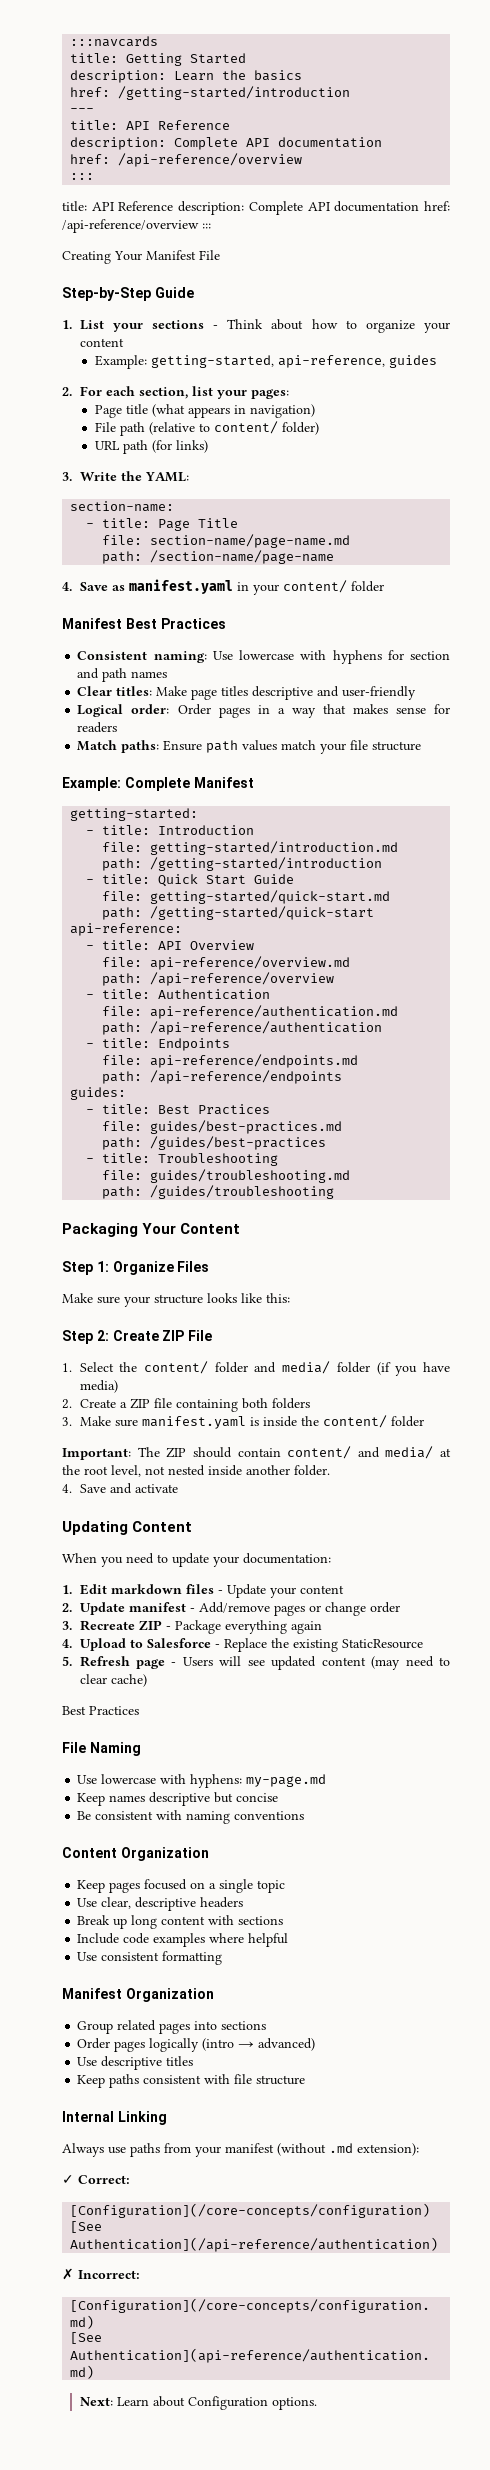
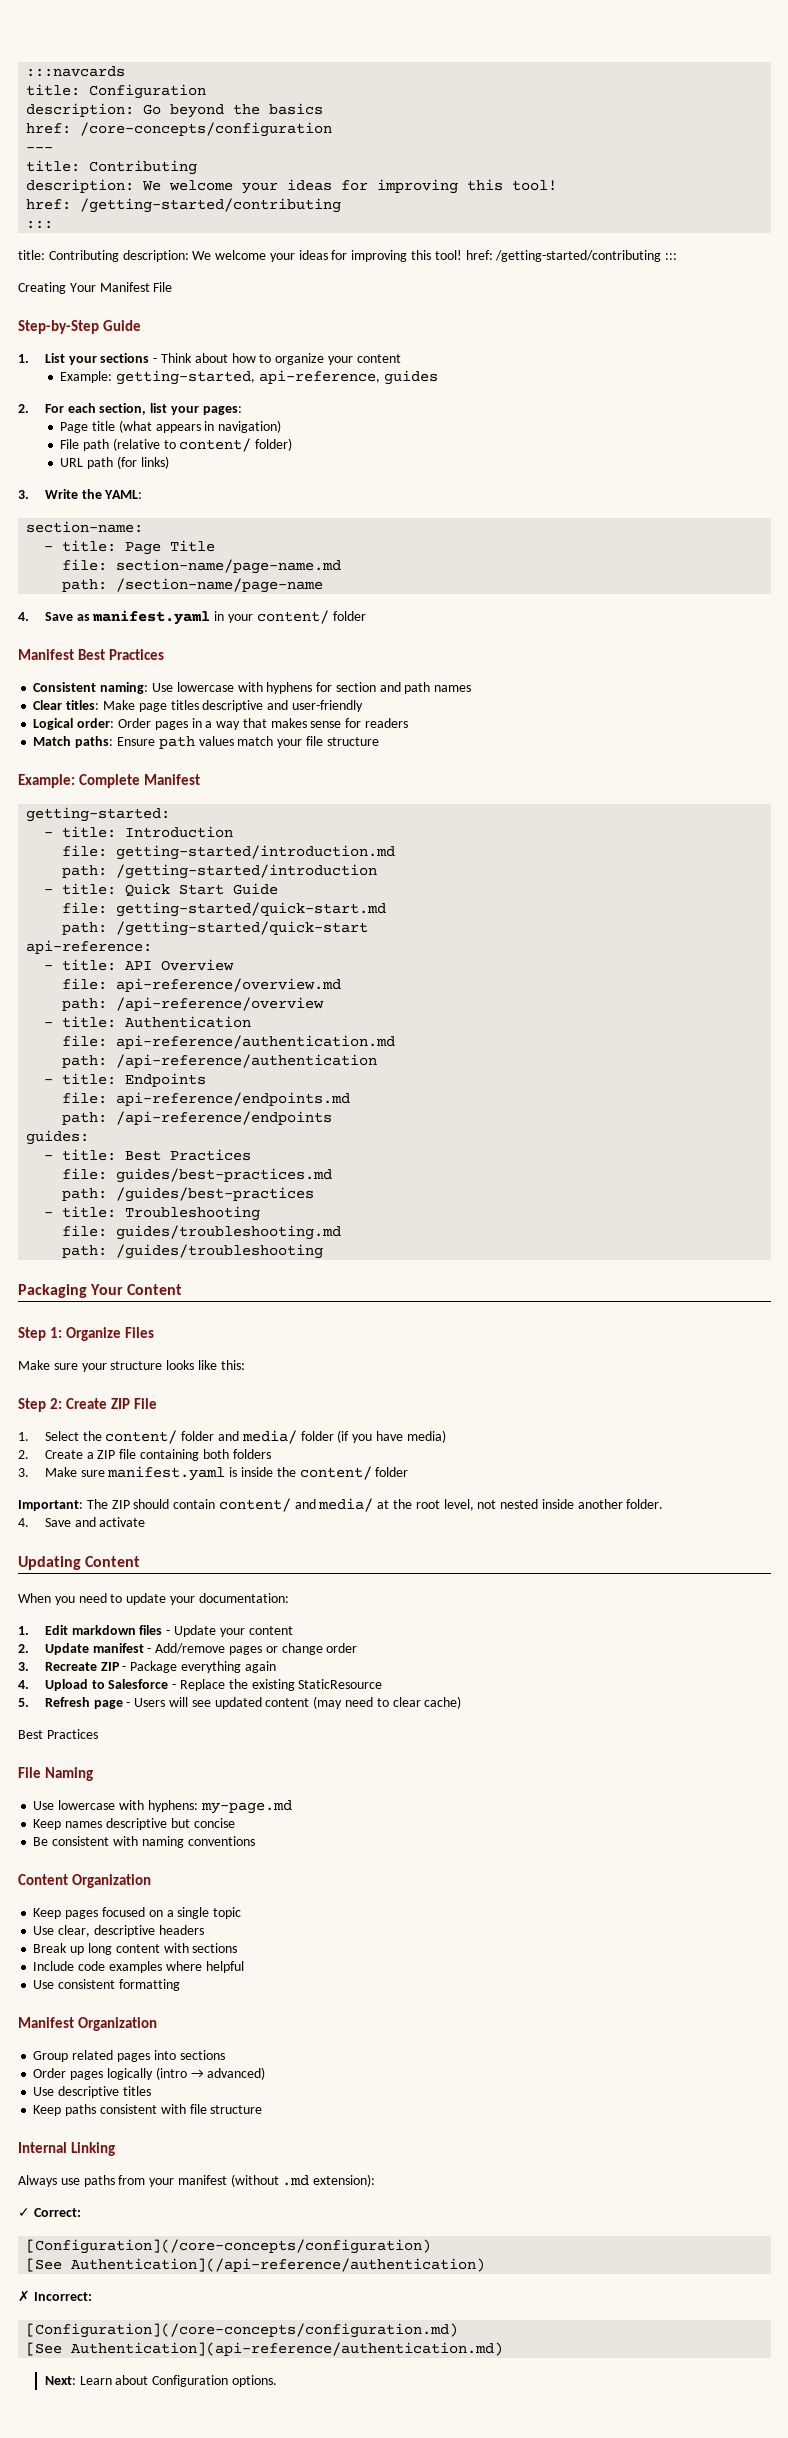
- title: Getting Started
- description: Learn the basics
+ title: Configuration
+ description: Go beyond the basics
- href: /getting-started/introduction
+ href: /core-concepts/configuration
  ---
- title: API Reference
- description: Complete API documentation
- href: /api-reference/overview
+ title: Contributing
+ description: We welcome your ideas for improving this tool!
+ href: /getting-started/contributing
- title: API Reference description: Complete API documentation href: /api-reference/overview :::
+ title: Contributing description: We welcome your ideas for improving this tool! href: /getting-started/contributing :::

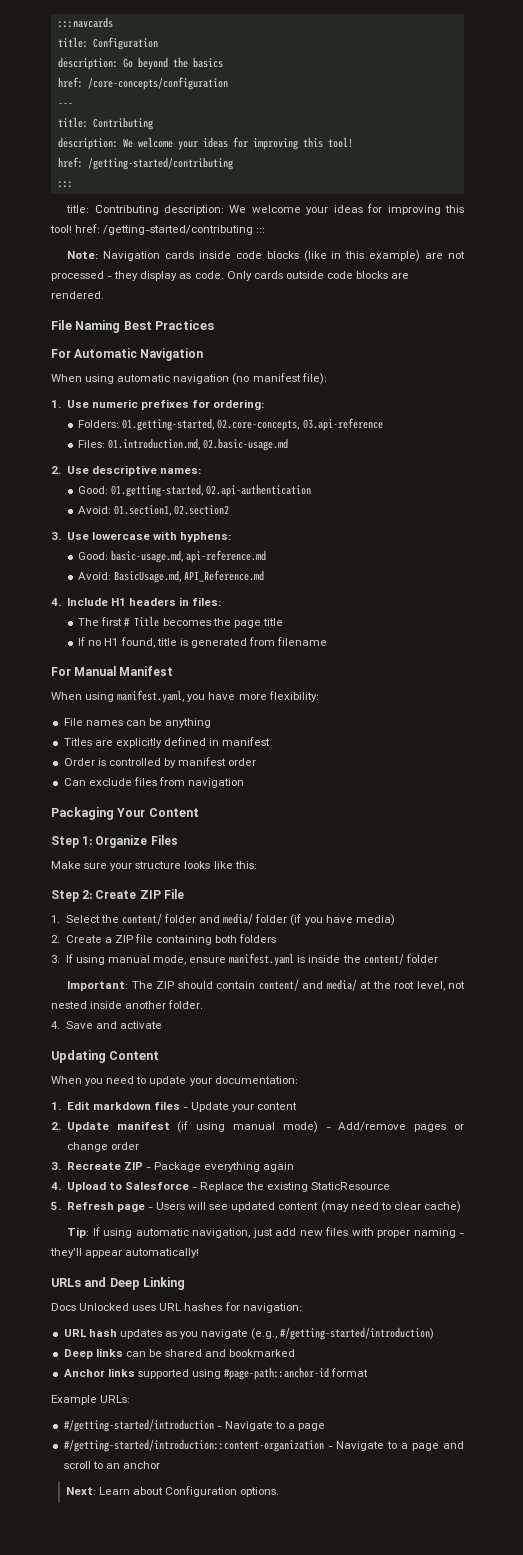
- Creating Your Manifest File
- Step-by-Step Guide
- 1. List your sections - Think about how to organize your content
- Example: getting-started, api-reference, guides
- 2. For each section, list your pages:
- Page title (what appears in navigation)
- File path (relative to content/ folder)
- URL path (for links)
- 3. Write the YAML:
- section-name:
- - title: Page Title
- file: section-name/page-name.md
- path: /section-name/page-name
- 4. Save as manifest.yaml in your content/ folder
- Manifest Best Practices
- Consistent naming: Use lowercase with hyphens for section and path names
- Clear titles: Make page titles descriptive and user-friendly
- Logical order: Order pages in a way that makes sense for readers
- Match paths: Ensure path values match your file structure
- Example: Complete Manifest
- getting-started:
- - title: Introduction
- file: getting-started/introduction.md
- path: /getting-started/introduction
- - title: Quick Start Guide
- file: getting-started/quick-start.md
- path: /getting-started/quick-start
- api-reference:
- - title: API Overview
- file: api-reference/overview.md
- path: /api-reference/overview
- - title: Authentication
- file: api-reference/authentication.md
- path: /api-reference/authentication
- - title: Endpoints
- file: api-reference/endpoints.md
- path: /api-reference/endpoints
- guides:
- - title: Best Practices
- file: guides/best-practices.md
- path: /guides/best-practices
- - title: Troubleshooting
- file: guides/troubleshooting.md
- path: /guides/troubleshooting
+ Note: Navigation cards inside code blocks (like in this example) are not processed - they display as code. Only cards outside code blocks are rendered.
+ File Naming Best Practices
+ For Automatic Navigation
+ When using automatic navigation (no manifest file):
+ 1. Use numeric prefixes for ordering:
+ Folders: 01.getting-started, 02.core-concepts, 03.api-reference
+ Files: 01.introduction.md, 02.basic-usage.md
+ 2. Use descriptive names:
+ Good: 01.getting-started, 02.api-authentication
+ Avoid: 01.section1, 02.section2
+ 3. Use lowercase with hyphens:
+ Good: basic-usage.md, api-reference.md
+ Avoid: BasicUsage.md, API_Reference.md
+ 4. Include H1 headers in files:
+ The first # Title becomes the page title
+ If no H1 found, title is generated from filename
+ For Manual Manifest
+ When using manifest.yaml, you have more flexibility:
+ File names can be anything
+ Titles are explicitly defined in manifest
+ Order is controlled by manifest order
+ Can exclude files from navigation
- 3. Make sure manifest.yaml is inside the content/ folder
+ 3. If using manual mode, ensure manifest.yaml is inside the content/ folder
- 2. Update manifest - Add/remove pages or change order
+ 2. Update manifest (if using manual mode) - Add/remove pages or change order
  5. Refresh page - Users will see updated content (may need to clear cache)
- Best Practices
- File Naming
- Use lowercase with hyphens: my-page.md
- Keep names descriptive but concise
- Be consistent with naming conventions
- Content Organization
- Keep pages focused on a single topic
- Use clear, descriptive headers
- Break up long content with sections
- Include code examples where helpful
- Use consistent formatting
- Manifest Organization
- Group related pages into sections
- Order pages logically (intro → advanced)
- Use descriptive titles
- Keep paths consistent with file structure
- Internal Linking
- Always use paths from your manifest (without .md extension):
- ✓ Correct:
- [Configuration](/core-concepts/configuration)
- [See Authentication](/api-reference/authentication)
- ✗ Incorrect:
- [Configuration](/core-concepts/configuration.md)
- [See Authentication](api-reference/authentication.md)
+ Tip: If using automatic navigation, just add new files with proper naming - they'll appear automatically!
+ URLs and Deep Linking
+ Docs Unlocked uses URL hashes for navigation:
+ URL hash updates as you navigate (e.g., #/getting-started/introduction)
+ Deep links can be shared and bookmarked
+ Anchor links supported using #page-path::anchor-id format
+ Example URLs:
+ #/getting-started/introduction - Navigate to a page
+ #/getting-started/introduction::content-organization - Navigate to a page and scroll to an anchor

